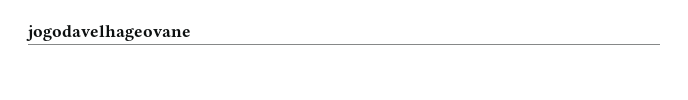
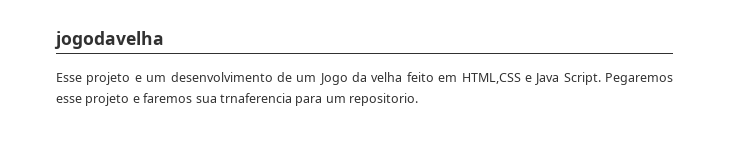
- jogodavelhageovane
+ jogodavelha
+ Esse projeto e um desenvolvimento de um Jogo da velha feito em HTML,CSS e Java Script. Pegaremos esse projeto e faremos sua trnaferencia para um repositorio.

